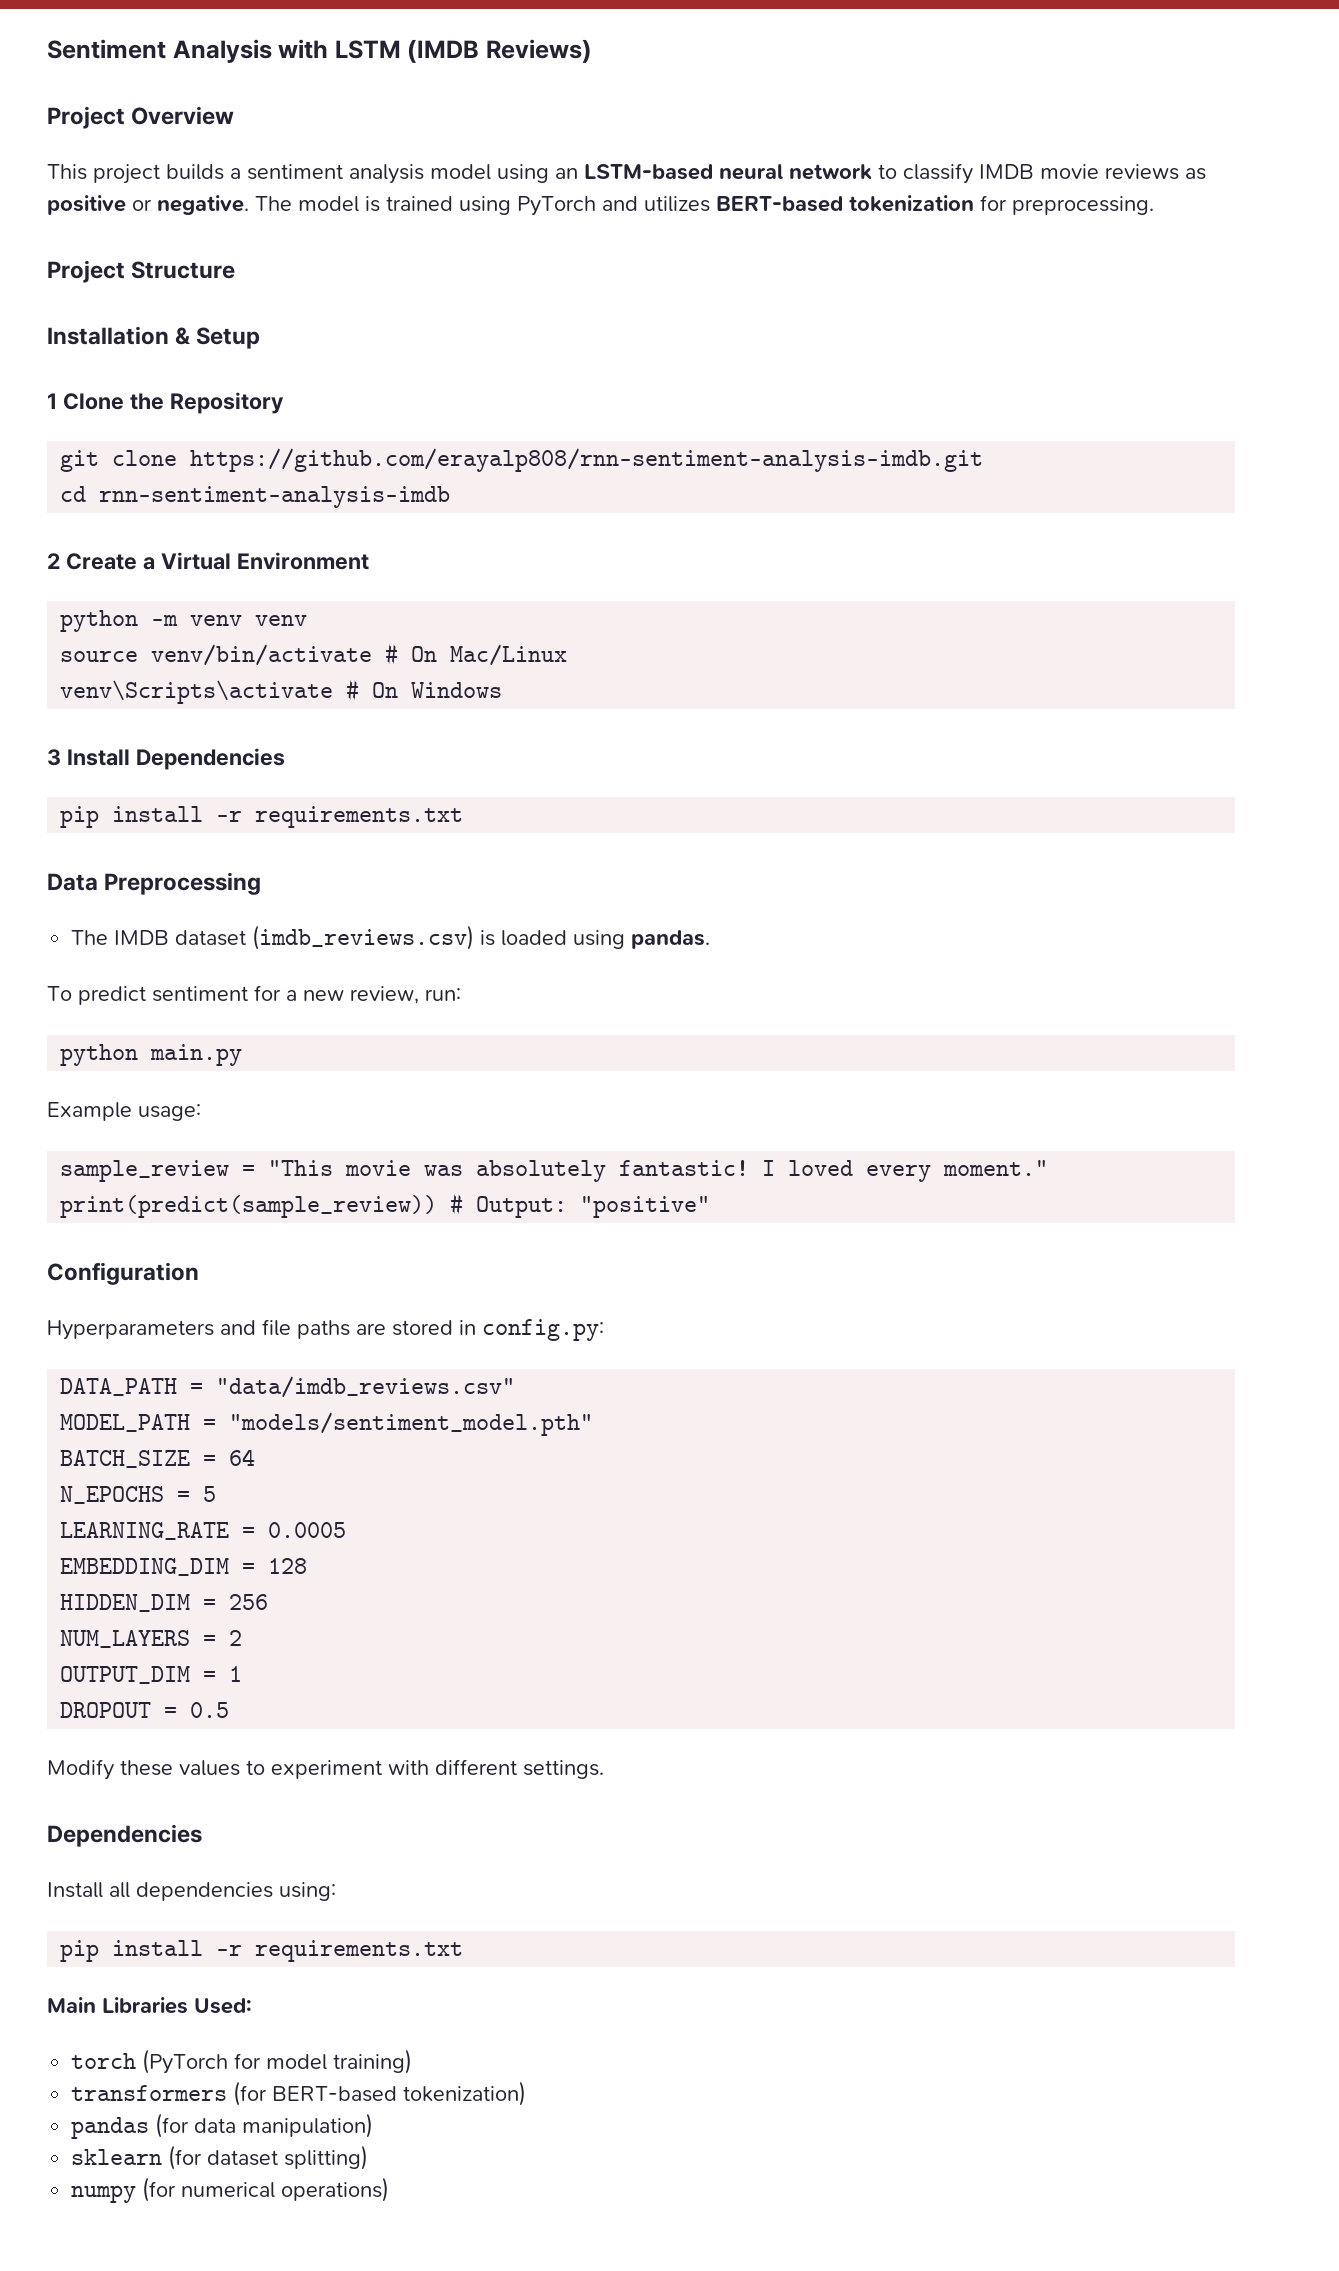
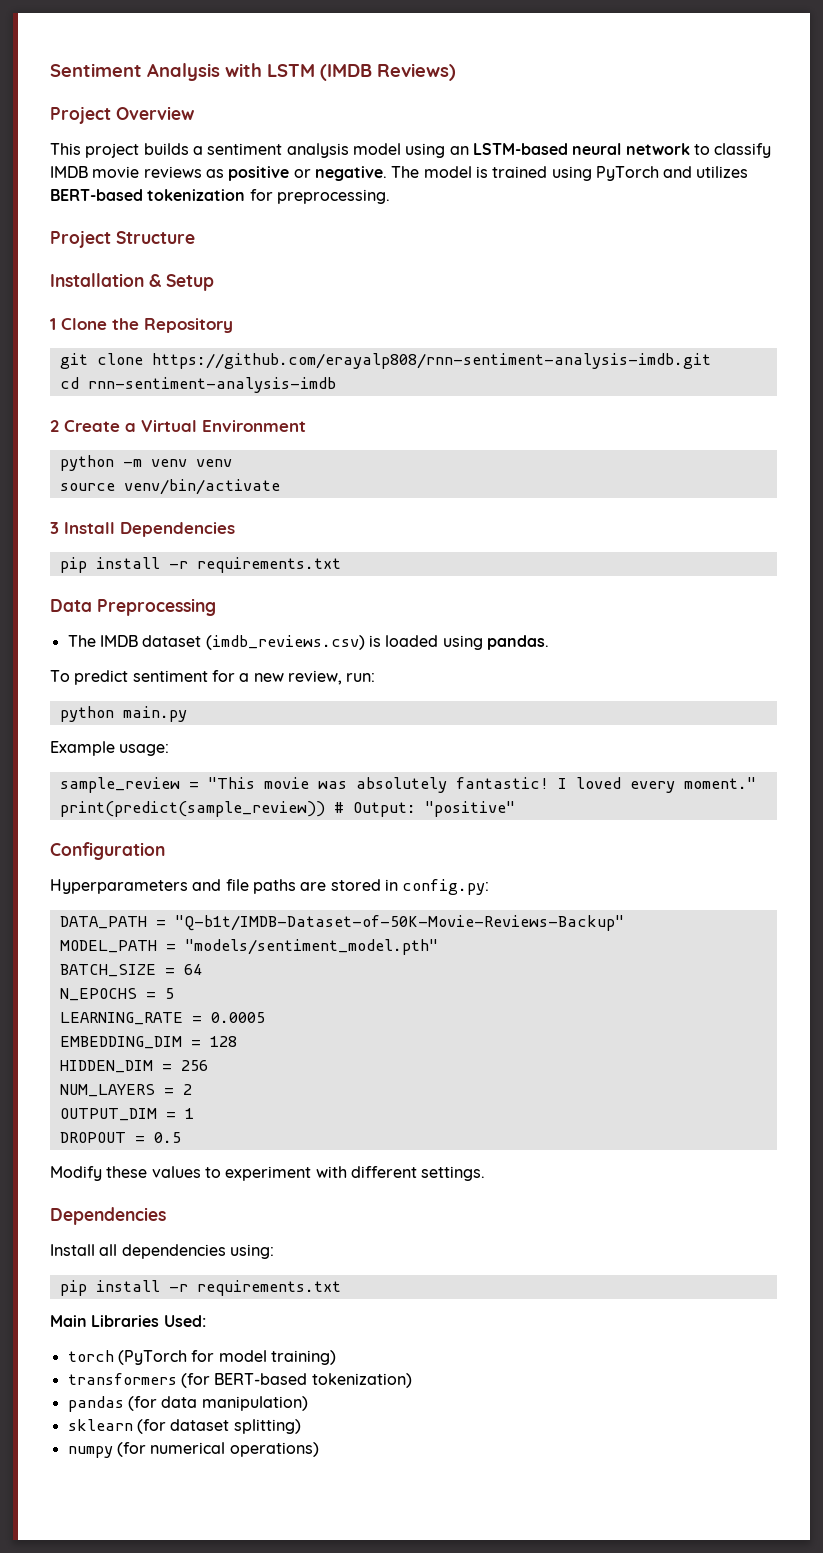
- source venv/bin/activate # On Mac/Linux
- venv\Scripts\activate # On Windows
+ source venv/bin/activate
- DATA_PATH = "data/imdb_reviews.csv"
+ DATA_PATH = "Q-b1t/IMDB-Dataset-of-50K-Movie-Reviews-Backup"

